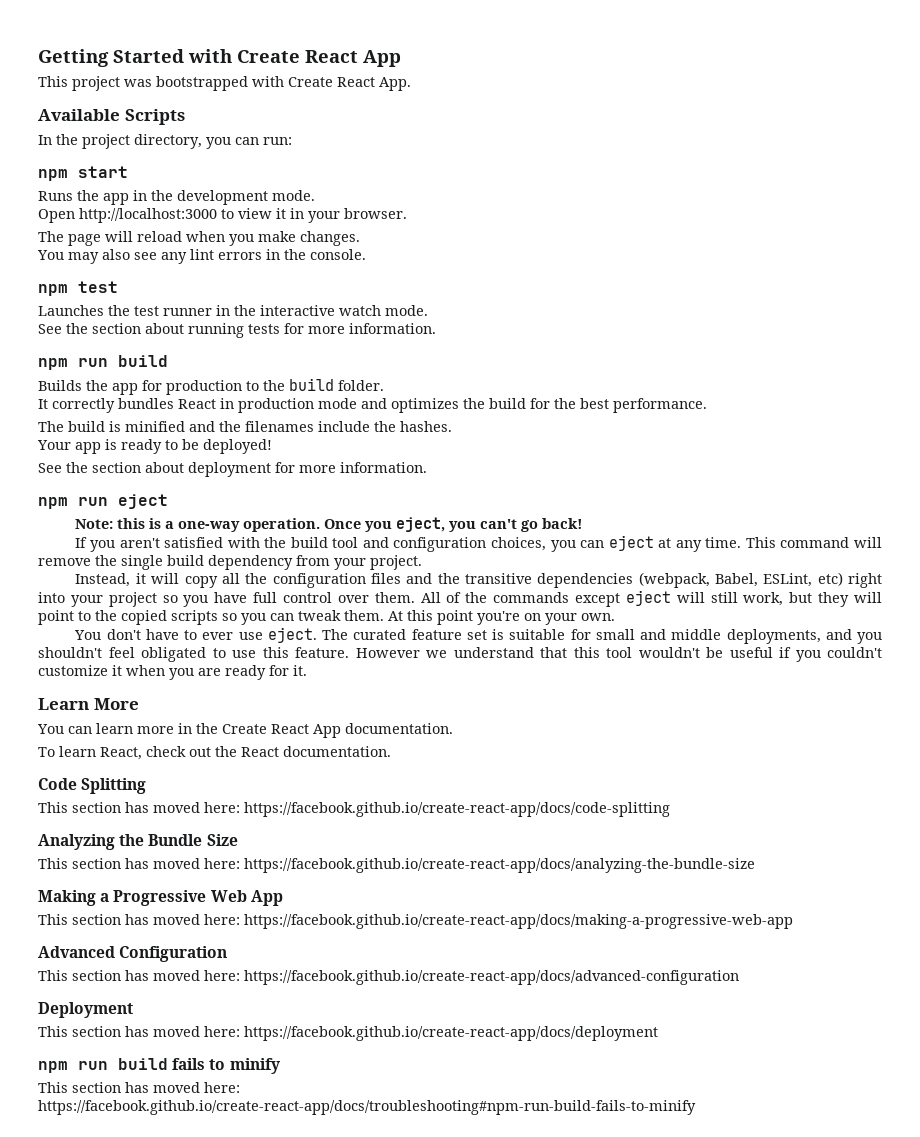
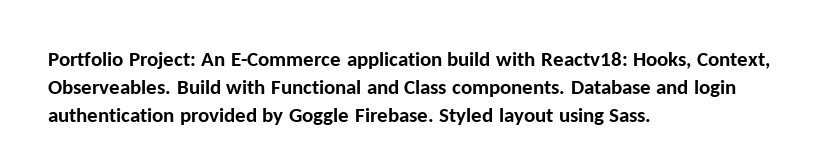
- Getting Started with Create React App
- This project was bootstrapped with Create React App.
- Available Scripts
- In the project directory, you can run:
- npm start
- Runs the app in the development mode.
- Open http://localhost:3000 to view it in your browser.
- The page will reload when you make changes.
- You may also see any lint errors in the console.
- npm test
- Launches the test runner in the interactive watch mode.
- See the section about running tests for more information.
- npm run build
- Builds the app for production to the build folder.
- It correctly bundles React in production mode and optimizes the build for the best performance.
- The build is minified and the filenames include the hashes.
- Your app is ready to be deployed!
- See the section about deployment for more information.
- npm run eject
- Note: this is a one-way operation. Once you eject, you can't go back!
- If you aren't satisfied with the build tool and configuration choices, you can eject at any time. This command will remove the single build dependency from your project.
- Instead, it will copy all the configuration files and the transitive dependencies (webpack, Babel, ESLint, etc) right into your project so you have full control over them. All of the commands except eject will still work, but they will point to the copied scripts so you can tweak them. At this point you're on your own.
- You don't have to ever use eject. The curated feature set is suitable for small and middle deployments, and you shouldn't feel obligated to use this feature. However we understand that this tool wouldn't be useful if you couldn't customize it when you are ready for it.
- Learn More
- You can learn more in the Create React App documentation.
- To learn React, check out the React documentation.
- Code Splitting
- This section has moved here: https://facebook.github.io/create-react-app/docs/code-splitting
- Analyzing the Bundle Size
- This section has moved here: https://facebook.github.io/create-react-app/docs/analyzing-the-bundle-size
- Making a Progressive Web App
- This section has moved here: https://facebook.github.io/create-react-app/docs/making-a-progressive-web-app
- Advanced Configuration
- This section has moved here: https://facebook.github.io/create-react-app/docs/advanced-configuration
- Deployment
- This section has moved here: https://facebook.github.io/create-react-app/docs/deployment
- npm run build fails to minify
- This section has moved here: https://facebook.github.io/create-react-app/docs/troubleshooting#npm-run-build-fails-to-minify
+ Portfolio Project: An E-Commerce application build with Reactv18: Hooks, Context, Observeables. Build with Functional and Class components. Database and login authentication provided by Goggle Firebase. Styled layout using Sass.

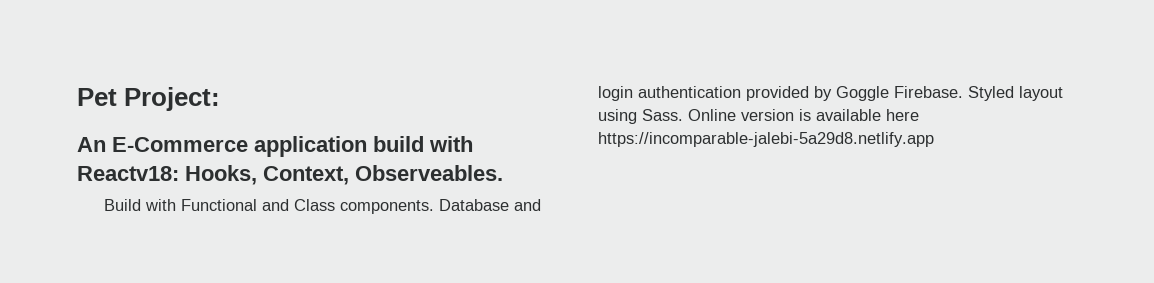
- Portfolio Project: An E-Commerce application build with Reactv18: Hooks, Context, Observeables. Build with Functional and Class components.
+ Pet Project:
+ An E-Commerce application build with Reactv18: Hooks, Context, Observeables.
+ Build with Functional and Class components.
+ Online version is available here https://incomparable-jalebi-5a29d8.netlify.app

